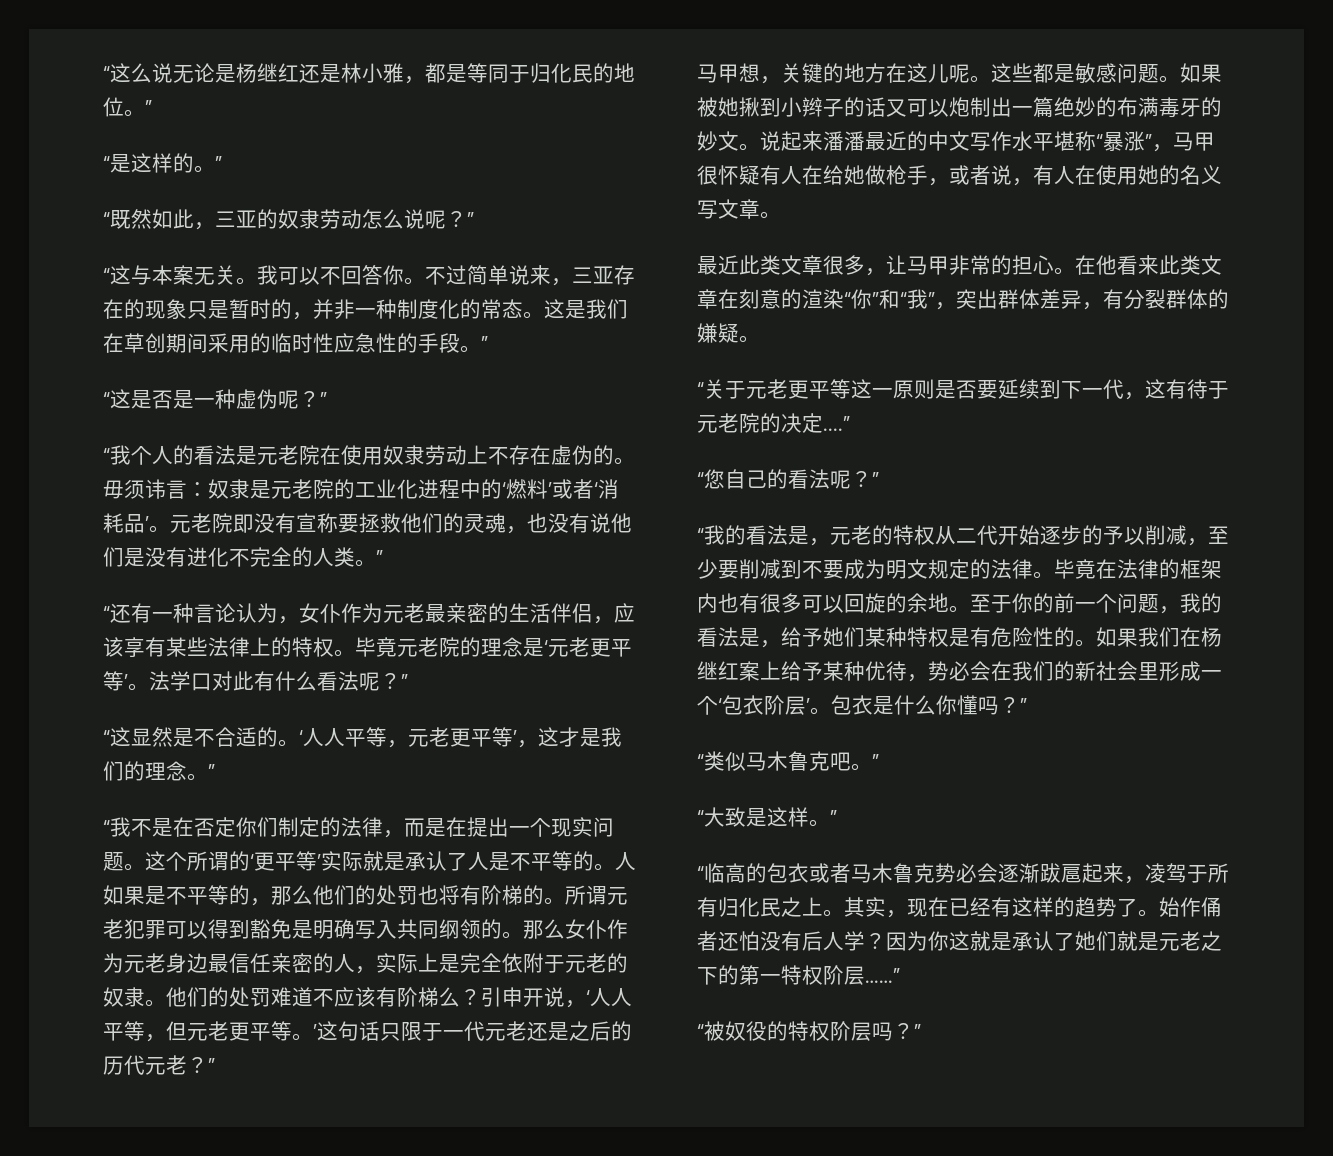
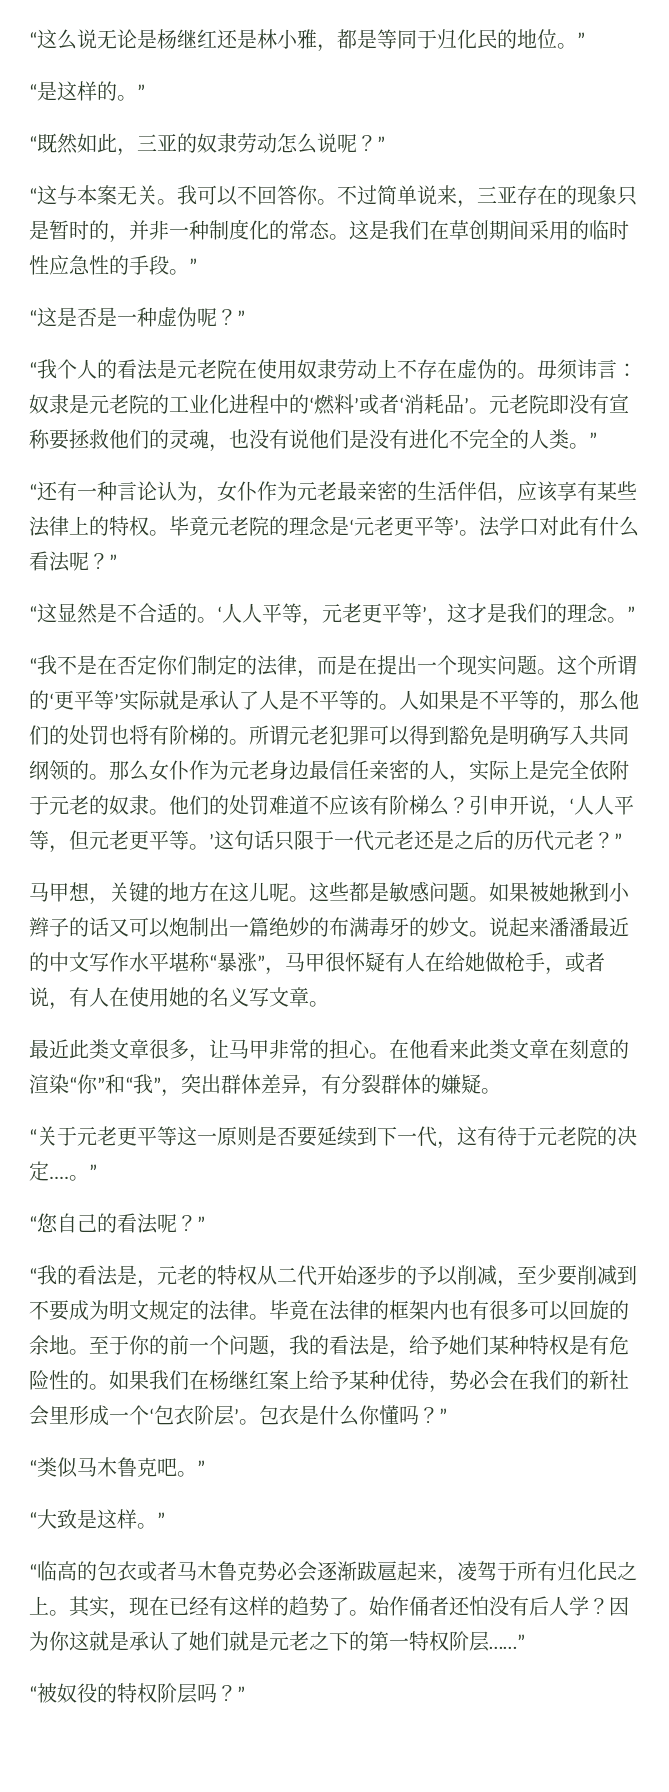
- “关于元老更平等这一原则是否要延续到下一代，这有待于元老院的决定....”
+ “关于元老更平等这一原则是否要延续到下一代，这有待于元老院的决定....。”

